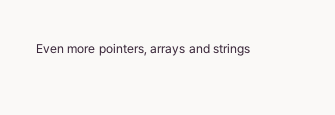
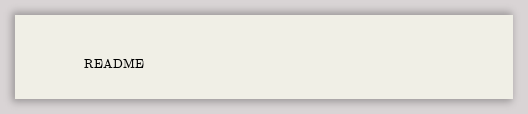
- Even more pointers, arrays and strings
+ README

